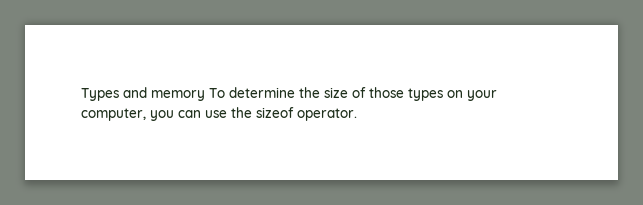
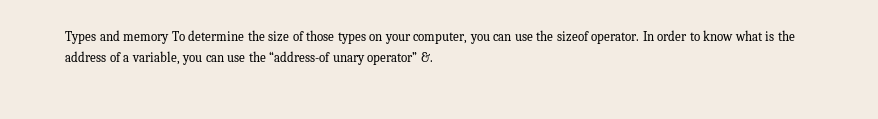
+ In order to know what is the address of a variable, you can use the “address-of unary operator” &.

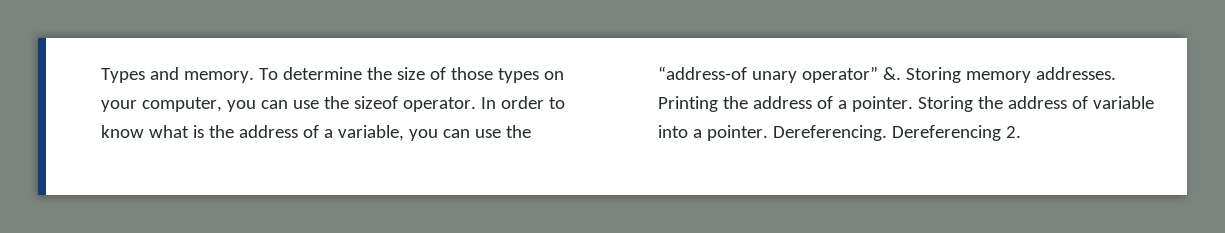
- Types and memory To determine the size of those types on your computer, you can use the sizeof operator.
+ Types and memory. To determine the size of those types on your computer, you can use the sizeof operator.
+ Storing memory addresses. Printing the address of a pointer. Storing the address of variable into a pointer. Dereferencing. Dereferencing 2.

